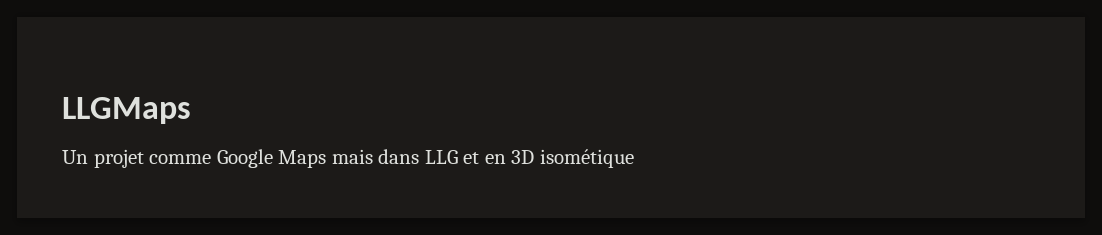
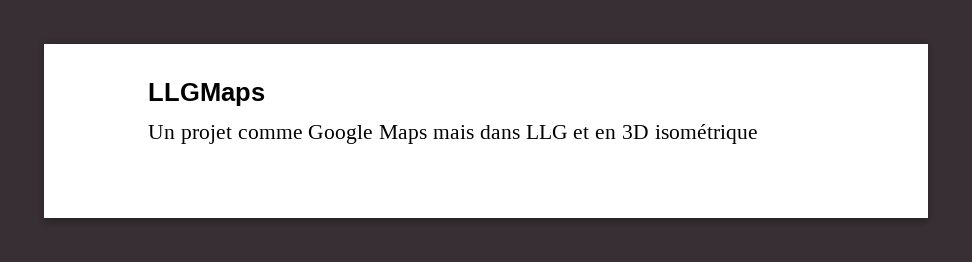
- Un projet comme Google Maps mais dans LLG et en 3D isométique
+ Un projet comme Google Maps mais dans LLG et en 3D isométrique

